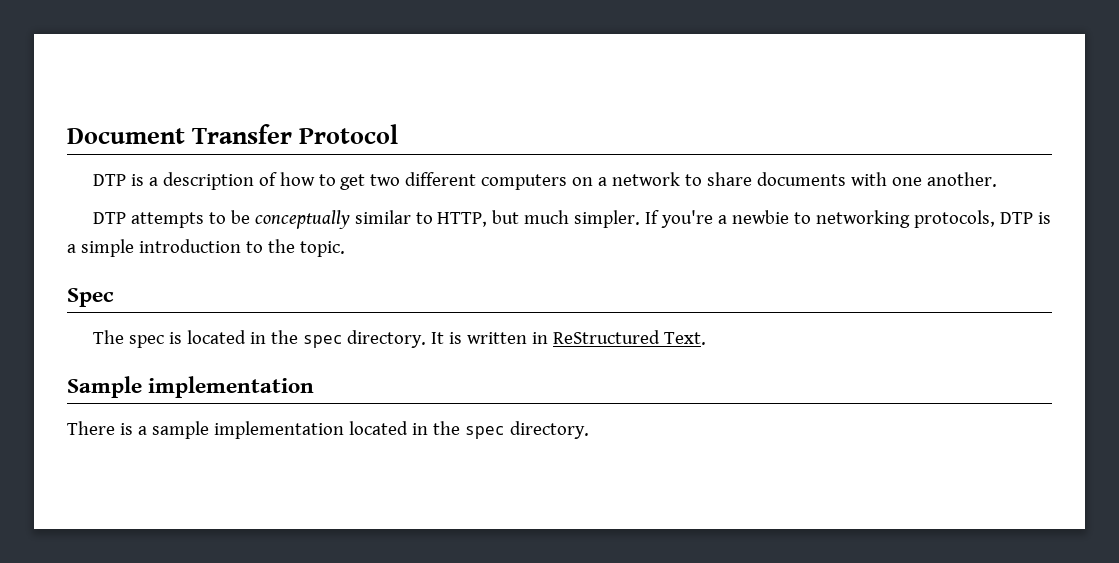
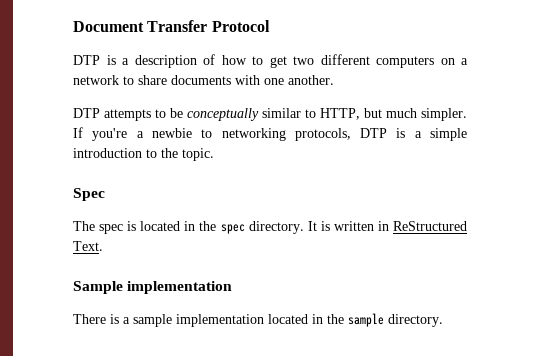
- There is a sample implementation located in the spec directory.
+ There is a sample implementation located in the sample directory.

